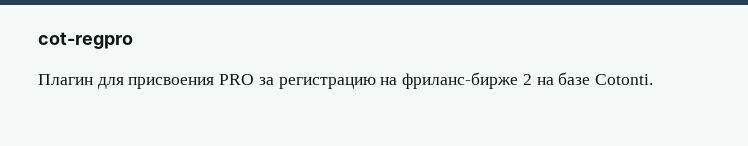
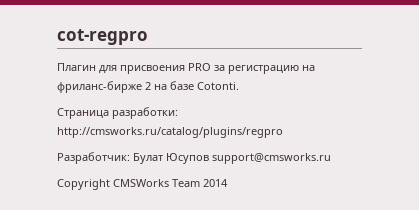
+ Страница разработки: http://cmsworks.ru/catalog/plugins/regpro
+ Разработчик: Булат Юсупов support@cmsworks.ru
+ Copyright CMSWorks Team 2014

